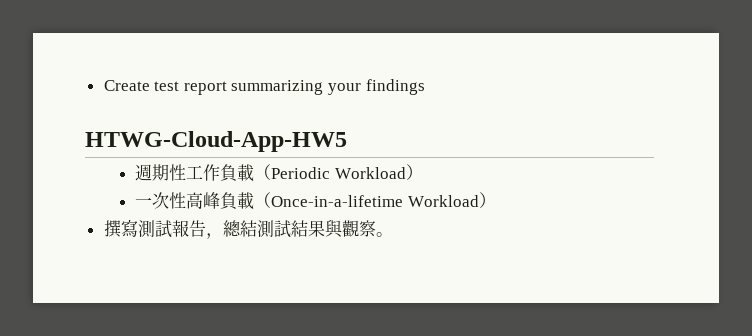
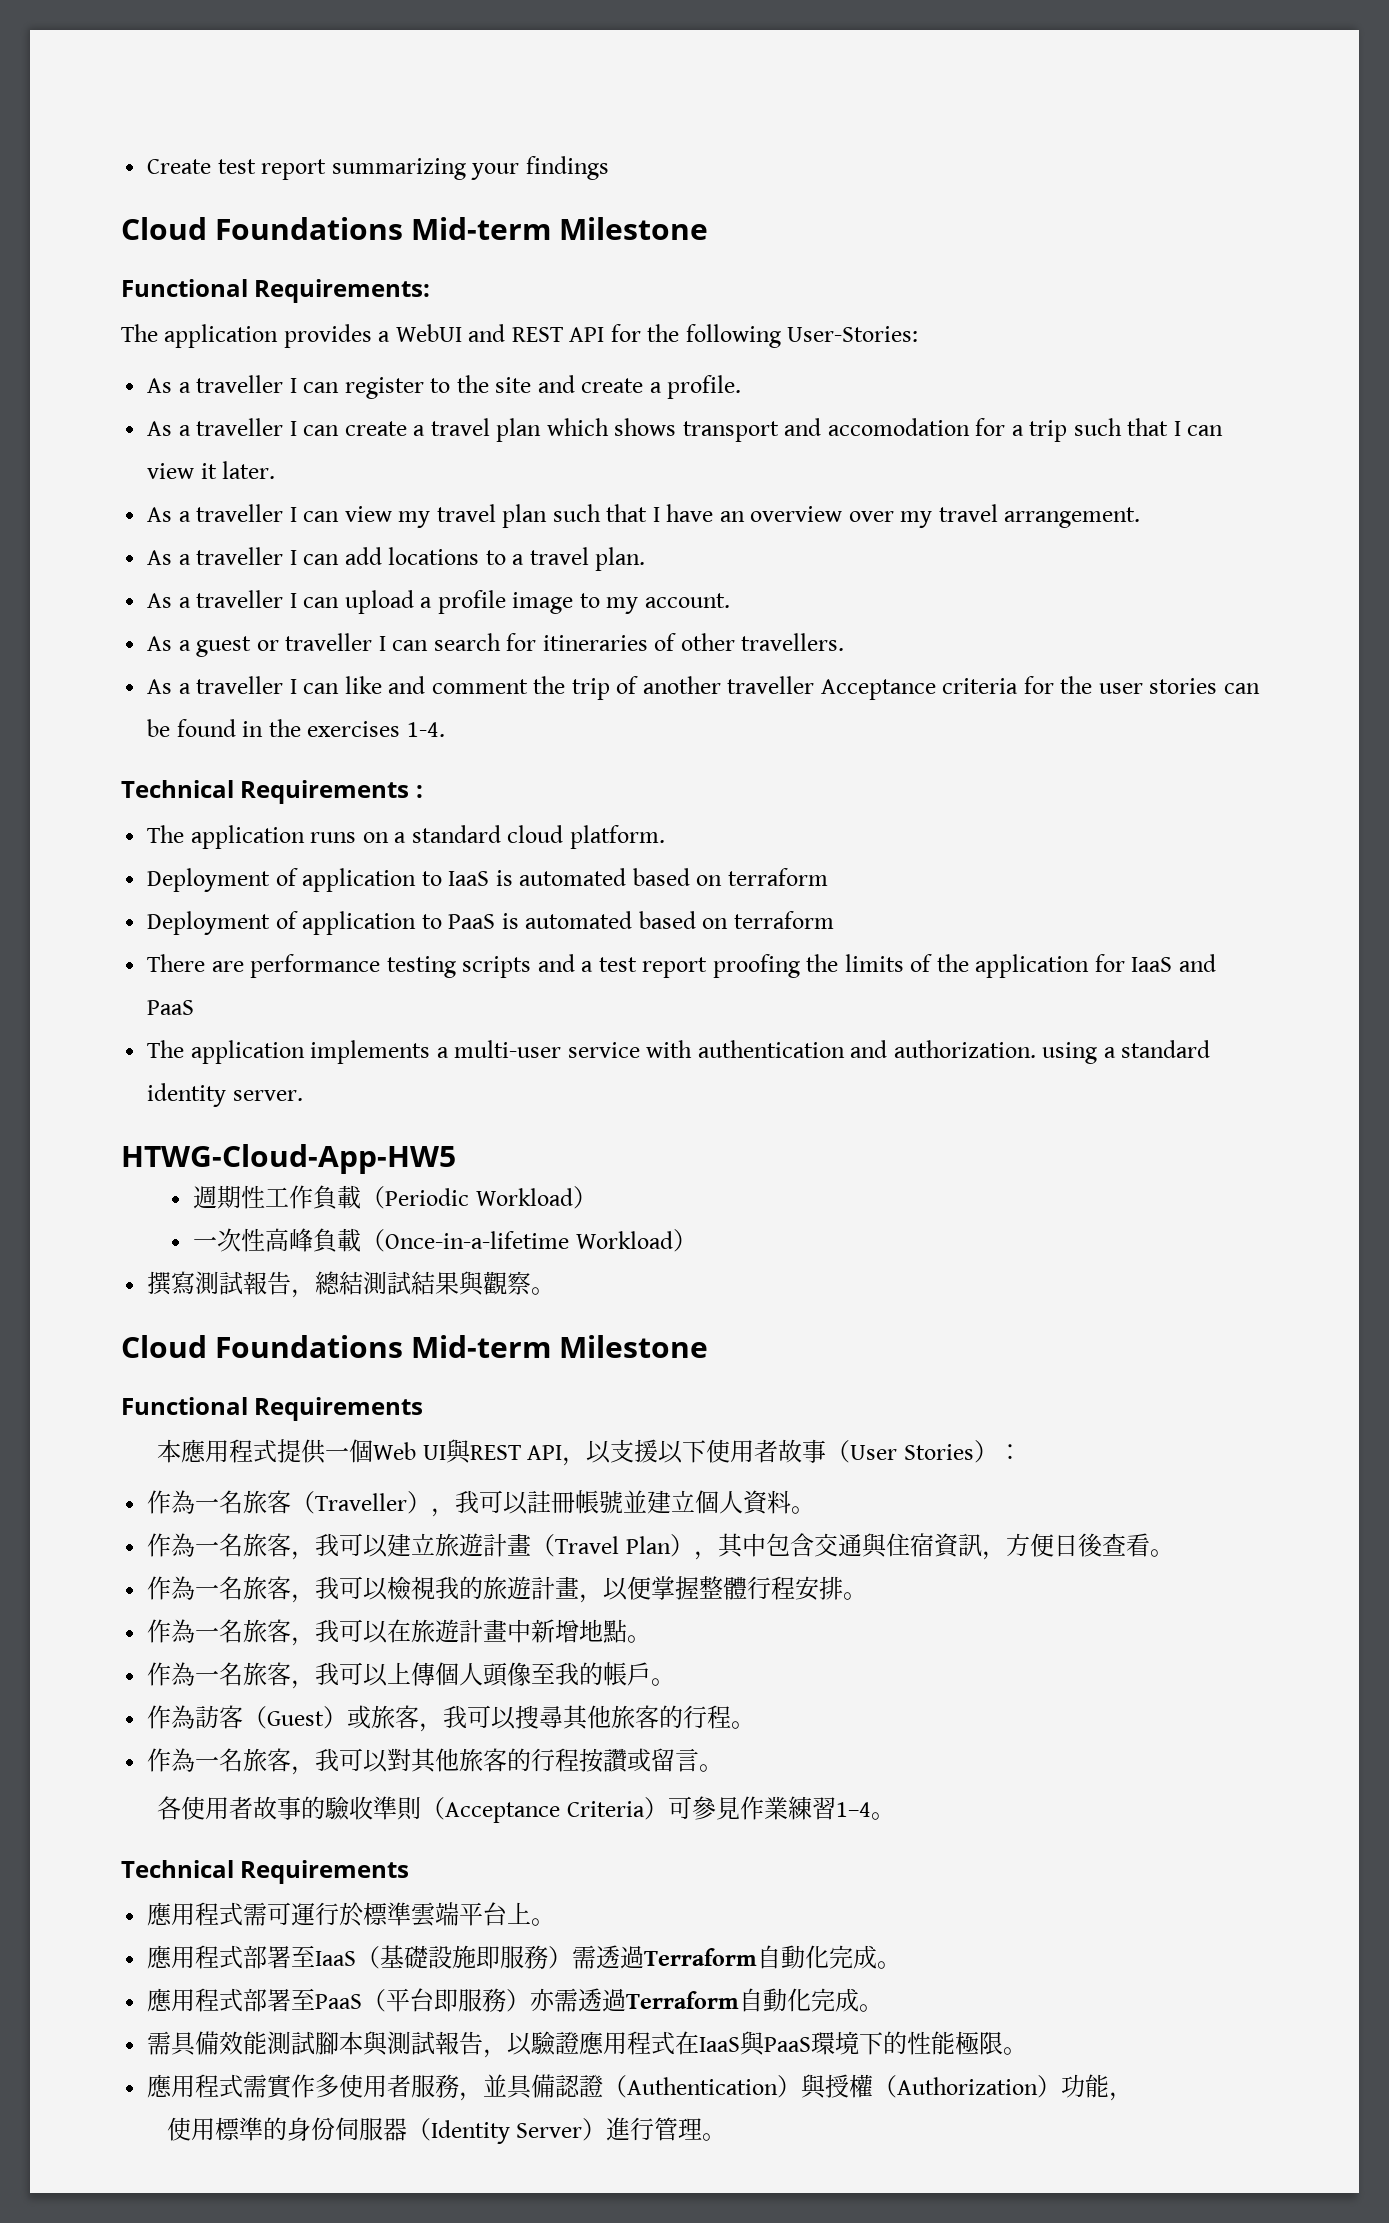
  Create test report summarizing your findings
+ Cloud Foundations Mid-term Milestone
+ Functional Requirements:
+ The application provides a WebUI and REST API for the following User-Stories:
+ As a traveller I can register to the site and create a profile.
+ As a traveller I can create a travel plan which shows transport and accomodation for a trip such that I can view it later.
+ As a traveller I can view my travel plan such that I have an overview over my travel arrangement.
+ As a traveller I can add locations to a travel plan.
+ As a traveller I can upload a profile image to my account.
+ As a guest or traveller I can search for itineraries of other travellers.
+ As a traveller I can like and comment the trip of another traveller Acceptance criteria for the user stories can be found in the exercises 1-4.
+ Technical Requirements :
+ The application runs on a standard cloud platform.
+ Deployment of application to IaaS is automated based on terraform
+ Deployment of application to PaaS is automated based on terraform
+ There are performance testing scripts and a test report proofing the limits of the application for IaaS and PaaS
+ The application implements a multi-user service with authentication and authorization. using a standard identity server.
  撰寫測試報告，總結測試結果與觀察。
+ Cloud Foundations Mid-term Milestone
+ Functional Requirements
+ 本應用程式提供一個Web UI與REST API，以支援以下使用者故事（User Stories）：
+ 作為一名旅客（Traveller），我可以註冊帳號並建立個人資料。
+ 作為一名旅客，我可以建立旅遊計畫（Travel Plan），其中包含交通與住宿資訊，方便日後查看。
+ 作為一名旅客，我可以檢視我的旅遊計畫，以便掌握整體行程安排。
+ 作為一名旅客，我可以在旅遊計畫中新增地點。
+ 作為一名旅客，我可以上傳個人頭像至我的帳戶。
+ 作為訪客（Guest）或旅客，我可以搜尋其他旅客的行程。
+ 作為一名旅客，我可以對其他旅客的行程按讚或留言。
+ 各使用者故事的驗收準則（Acceptance Criteria）可參見作業練習1–4。
+ Technical Requirements
+ 應用程式需可運行於標準雲端平台上。
+ 應用程式部署至IaaS（基礎設施即服務）需透過Terraform自動化完成。
+ 應用程式部署至PaaS（平台即服務）亦需透過Terraform自動化完成。
+ 需具備效能測試腳本與測試報告，以驗證應用程式在IaaS與PaaS環境下的性能極限。
+ 應用程式需實作多使用者服務，並具備認證（Authentication）與授權（Authorization）功能，
+ 使用標準的身份伺服器（Identity Server）進行管理。

